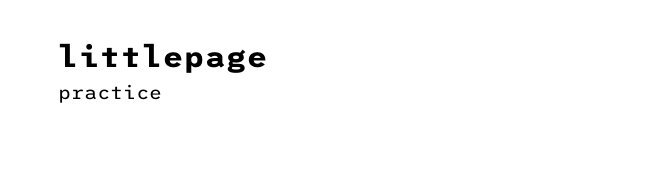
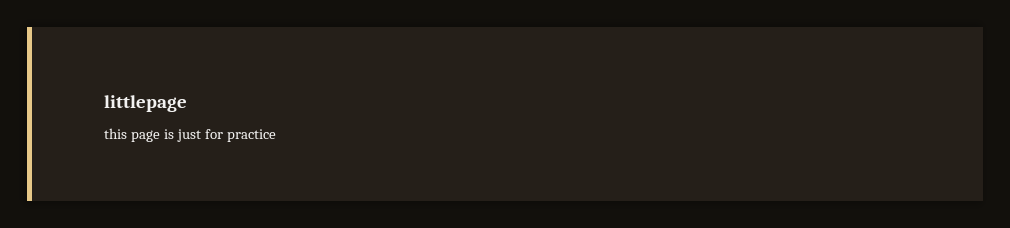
- practice
+ this page is just for practice

